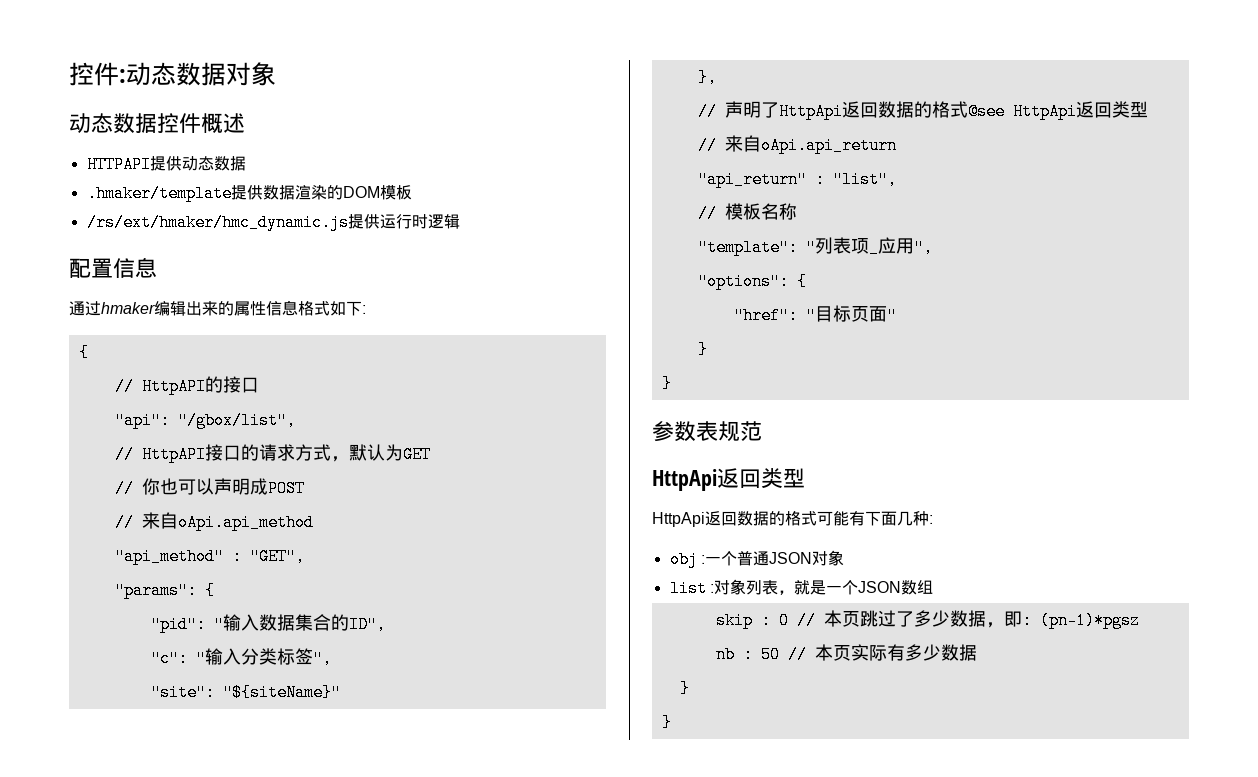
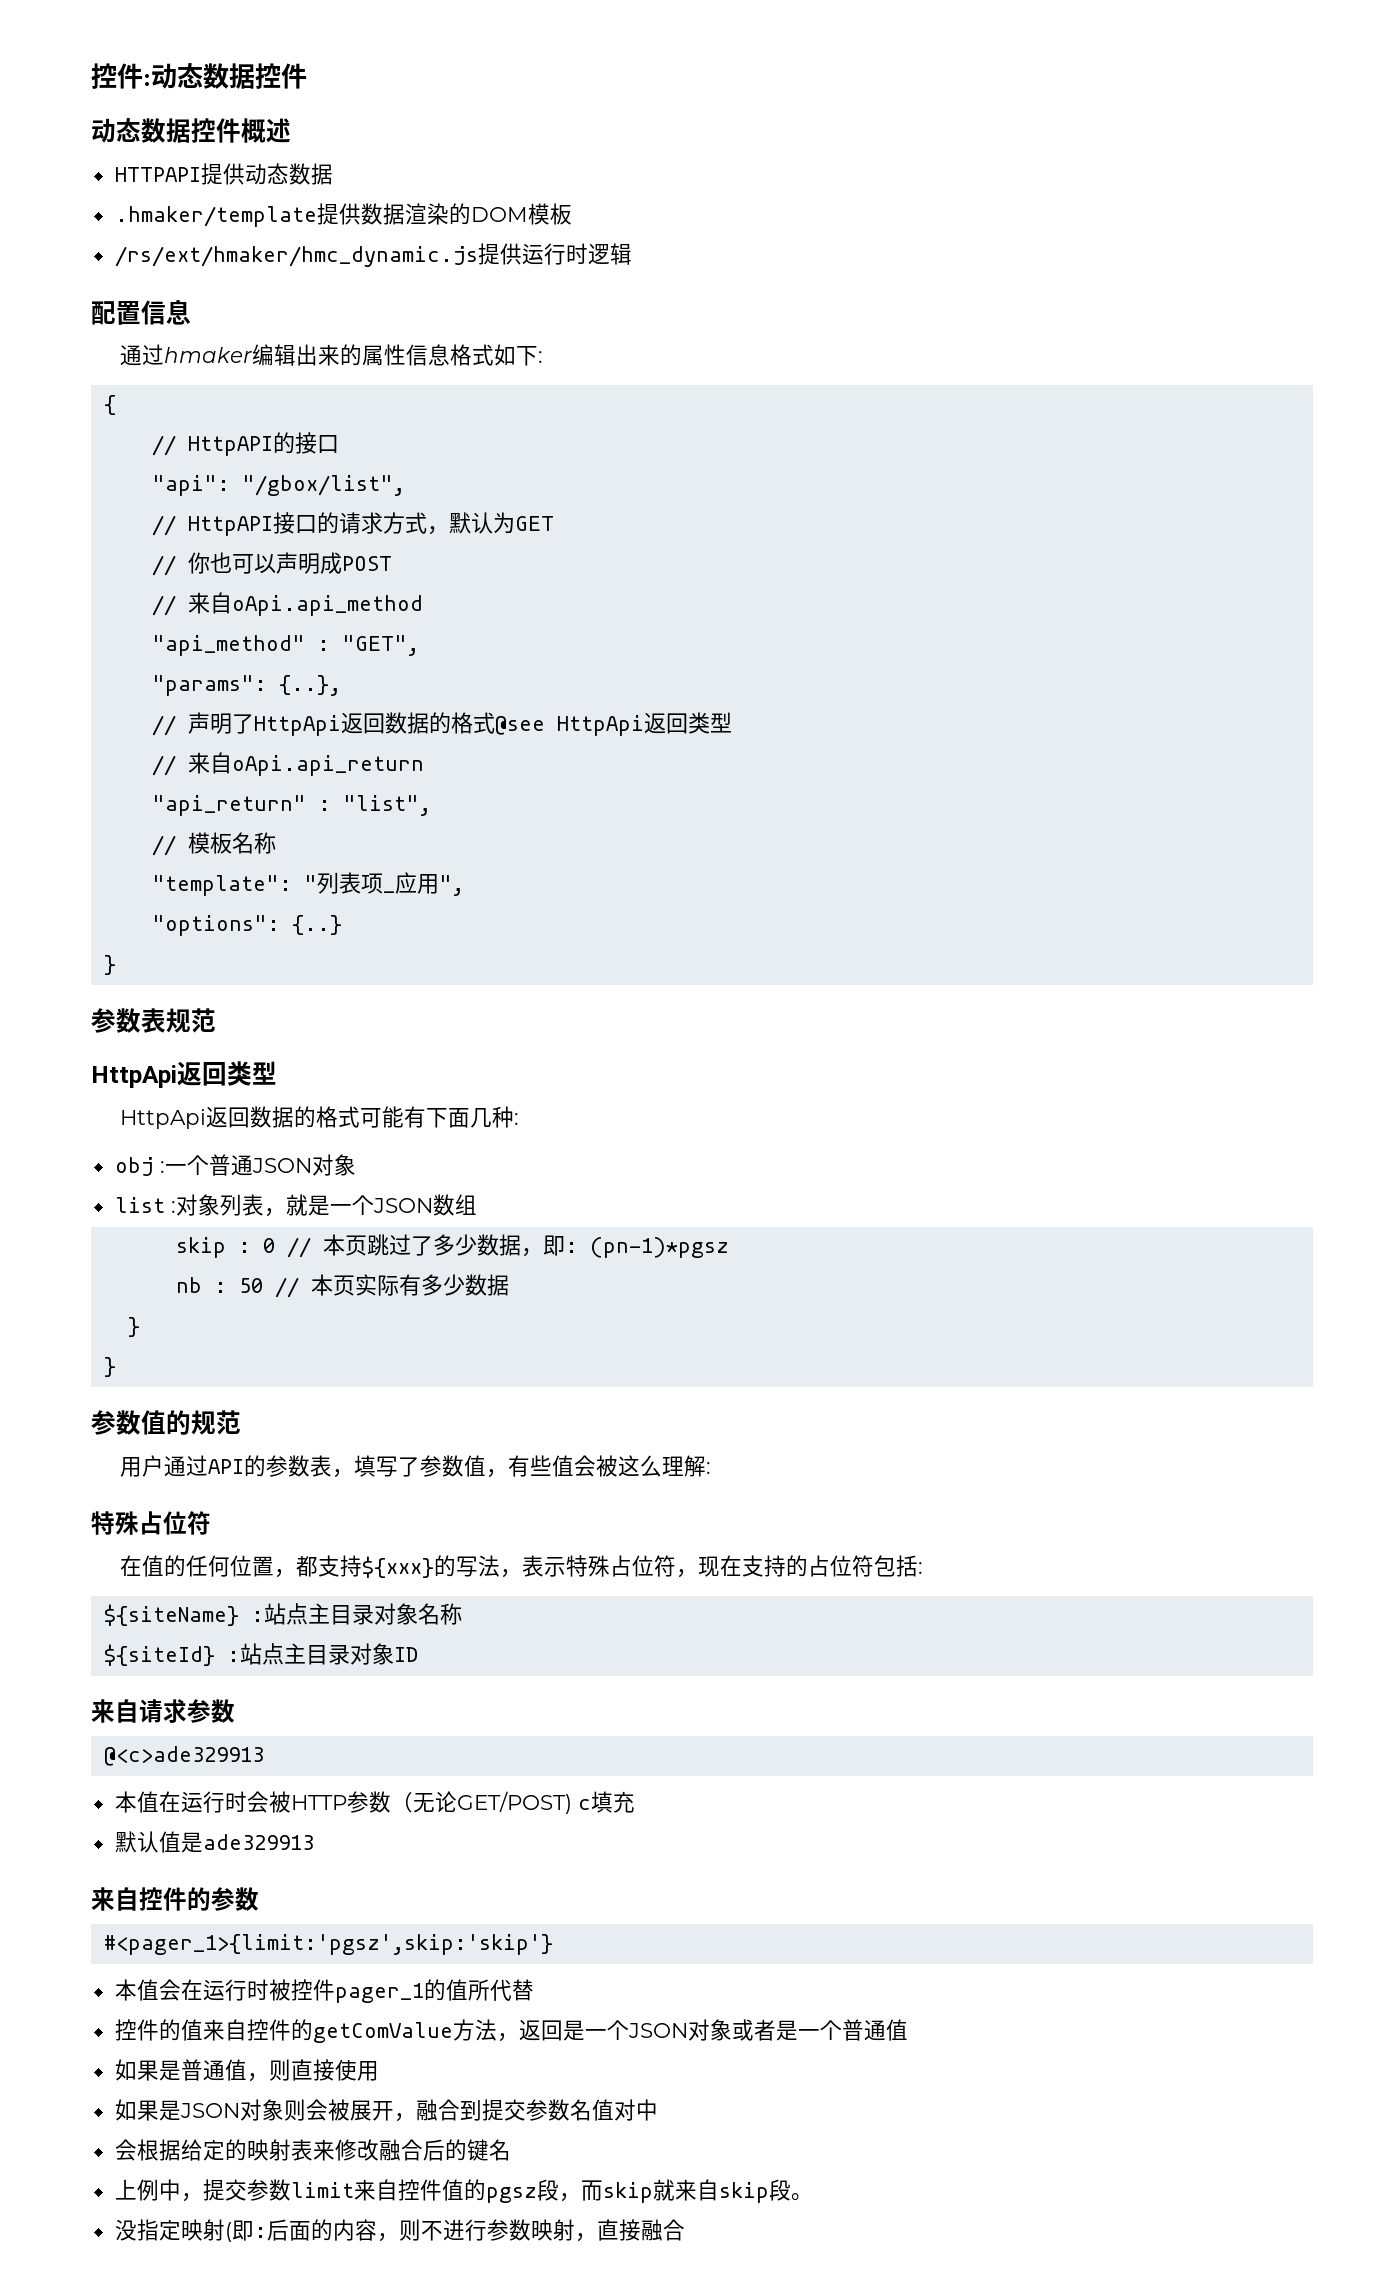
- 控件:动态数据对象
+ 控件:动态数据控件
- "params": {
- "pid": "输入数据集合的ID",
- "c": "输入分类标签",
- "site": "${siteName}"
- },
+ "params": {..},
- "options": {
- "href": "目标页面"
- }
+ "options": {..}
+ 参数值的规范
+ 用户通过API的参数表，填写了参数值，有些值会被这么理解:
+ 特殊占位符
+ 在值的任何位置，都支持${xxx}的写法，表示特殊占位符，现在支持的占位符包括:
+ ${siteName} :站点主目录对象名称
+ ${siteId} :站点主目录对象ID
+ 来自请求参数
+ @<c>ade329913
+ 本值在运行时会被HTTP参数（无论GET/POST) c填充
+ 默认值是ade329913
+ 来自控件的参数
+ #<pager_1>{limit:'pgsz',skip:'skip'}
+ 本值会在运行时被控件pager_1的值所代替
+ 控件的值来自控件的getComValue方法，返回是一个JSON对象或者是一个普通值
+ 如果是普通值，则直接使用
+ 如果是JSON对象则会被展开，融合到提交参数名值对中
+ 会根据给定的映射表来修改融合后的键名
+ 上例中，提交参数limit来自控件值的pgsz段，而skip就来自skip段。
+ 没指定映射(即:后面的内容，则不进行参数映射，直接融合

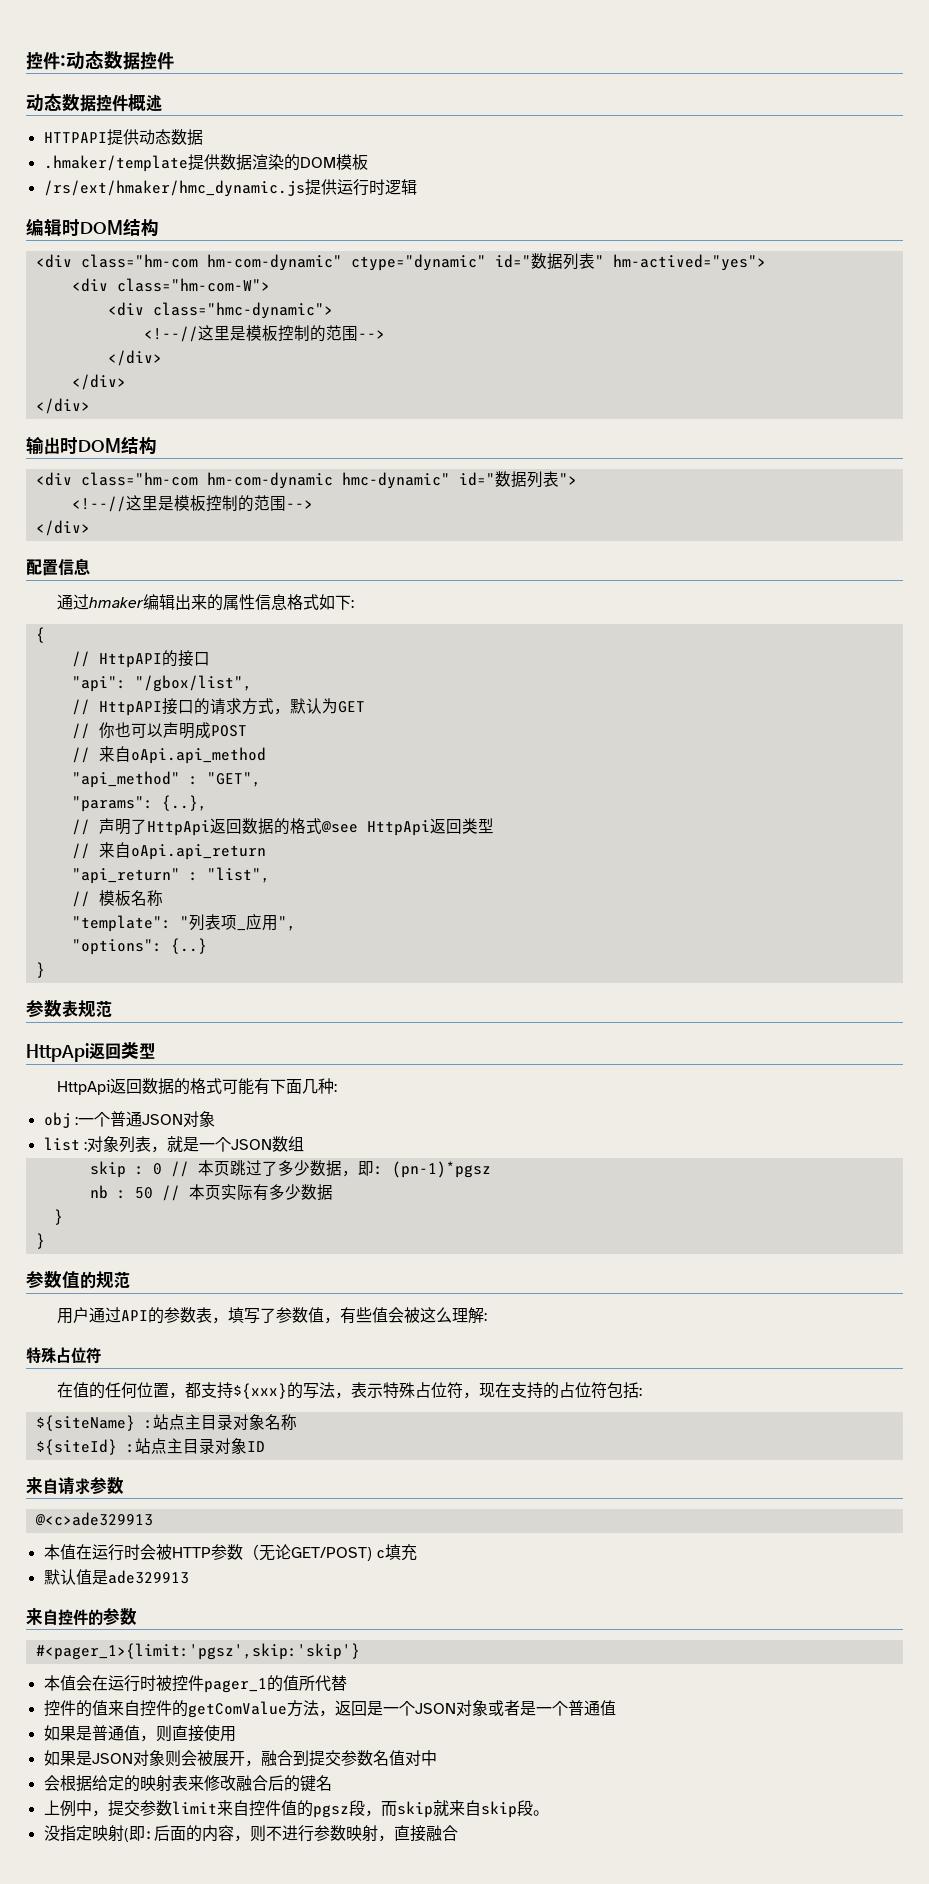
+ 编辑时DOM结构
+ <div class="hm-com hm-com-dynamic" ctype="dynamic" id="数据列表" hm-actived="yes">
+ <div class="hm-com-W">
+ <div class="hmc-dynamic">
+ <!--//这里是模板控制的范围-->
+ </div>
+ </div>
+ </div>
+ 输出时DOM结构
+ <div class="hm-com hm-com-dynamic hmc-dynamic" id="数据列表">
+ <!--//这里是模板控制的范围-->
+ </div>

